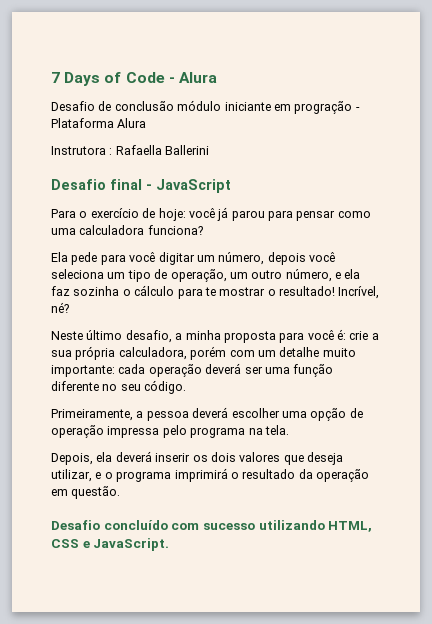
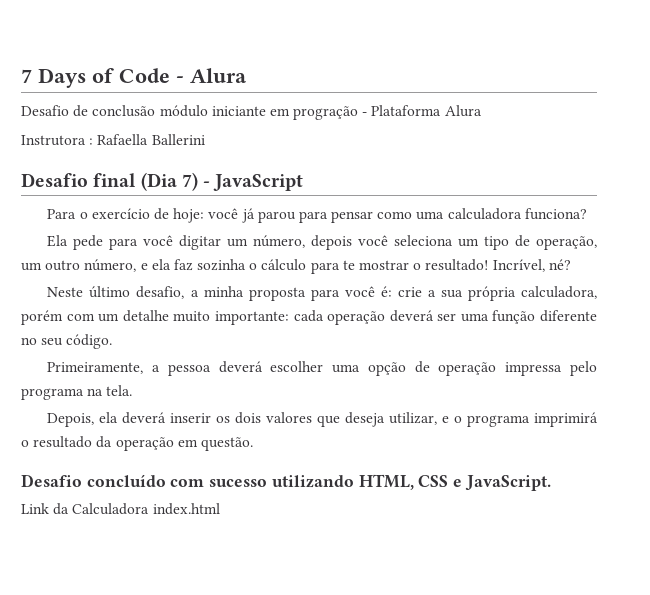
- Desafio final - JavaScript
+ Desafio final (Dia 7) - JavaScript
+ Link da Calculadora index.html

